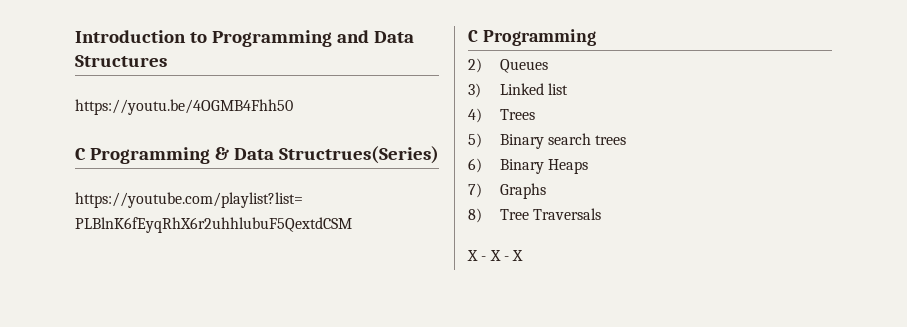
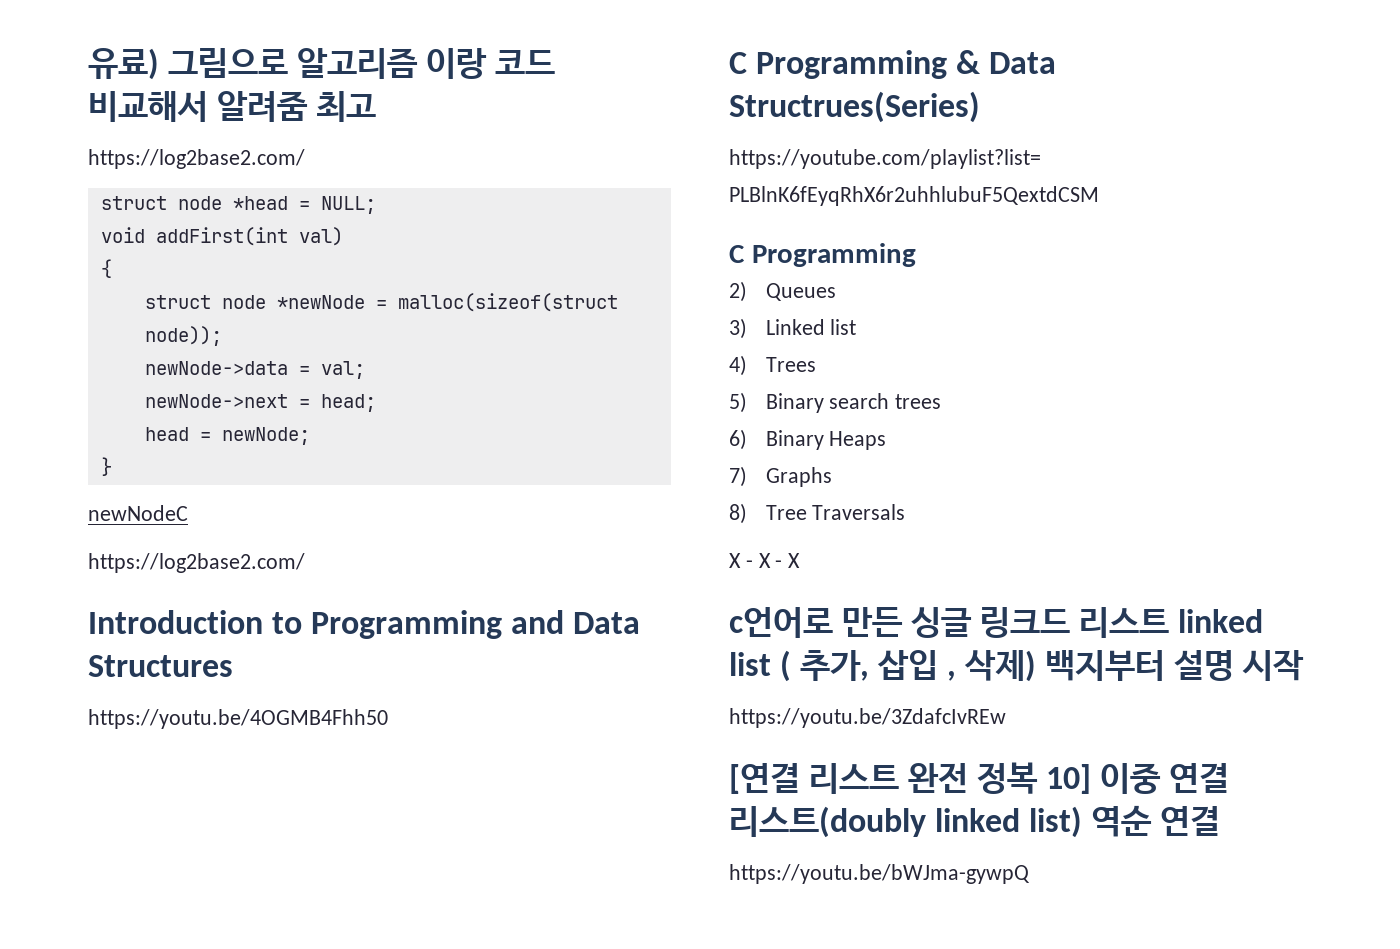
+ 유료) 그림으로 알고리즘 이랑 코드 비교해서 알려줌 최고
+ https://log2base2.com/
+ struct node *head = NULL;
+ void addFirst(int val)
+ {
+ struct node *newNode = malloc(sizeof(struct node));
+ newNode->data = val;
+ newNode->next = head;
+ head = newNode;
+ }
+ newNodeC
+ https://log2base2.com/
+ c언어로 만든 싱글 링크드 리스트 linked list ( 추가, 삽입 , 삭제) 백지부터 설명 시작
+ https://youtu.be/3ZdafcIvREw
+ [연결 리스트 완전 정복 10] 이중 연결 리스트(doubly linked list) 역순 연결
+ https://youtu.be/bWJma-gywpQ

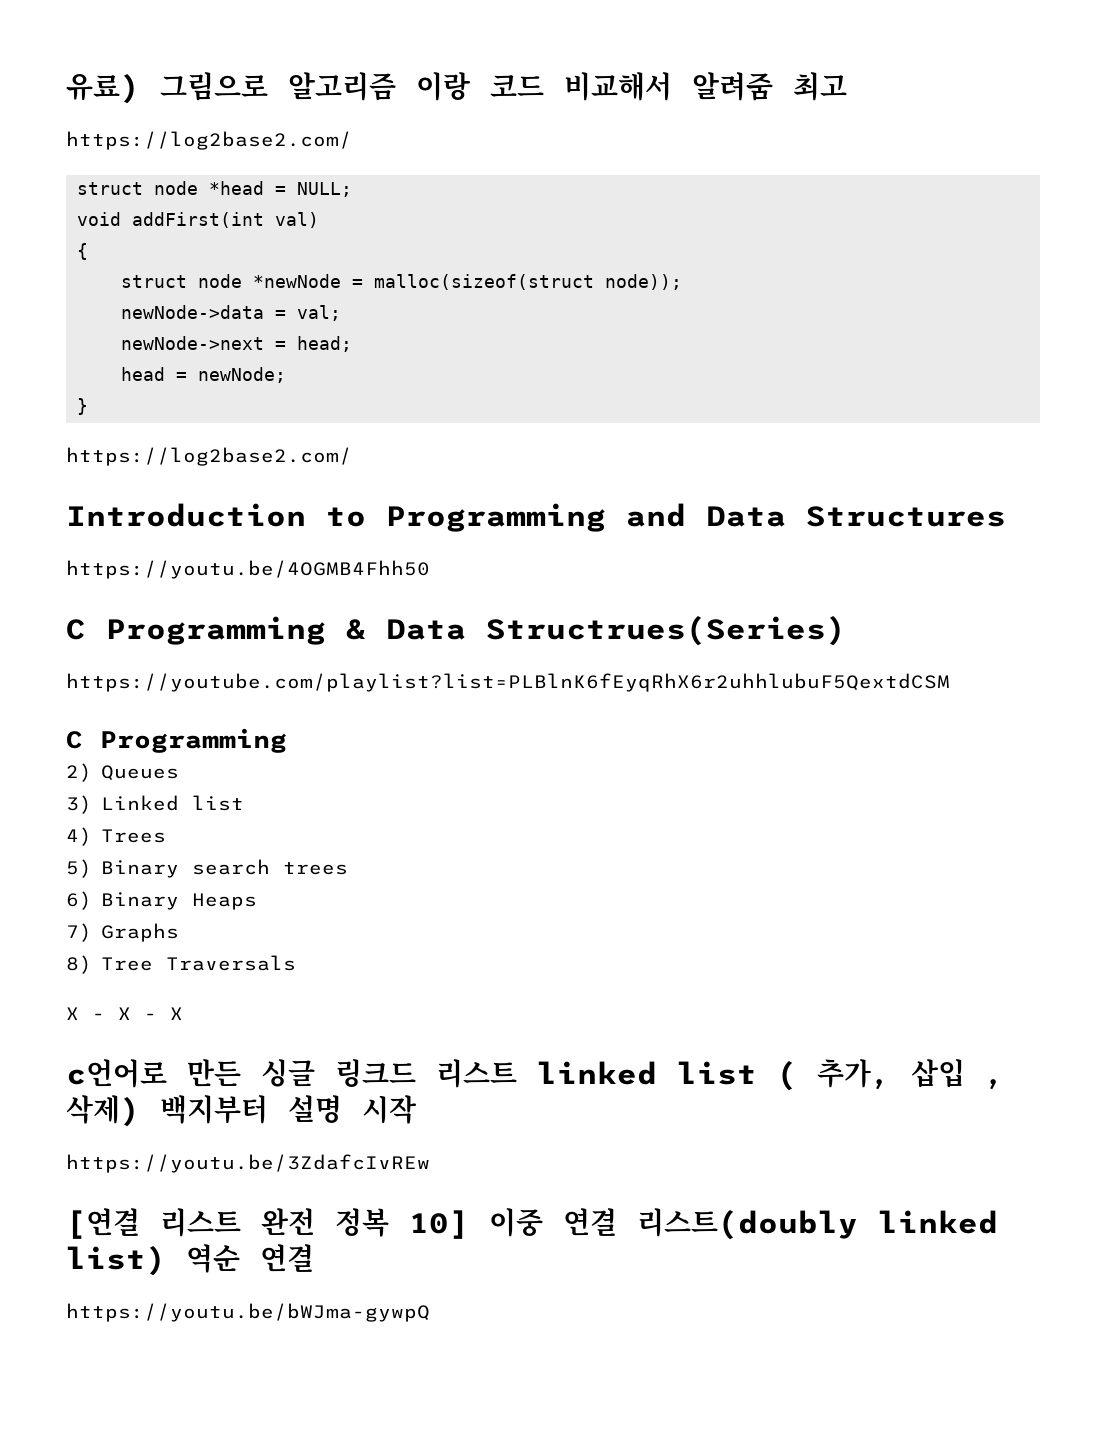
- newNodeC

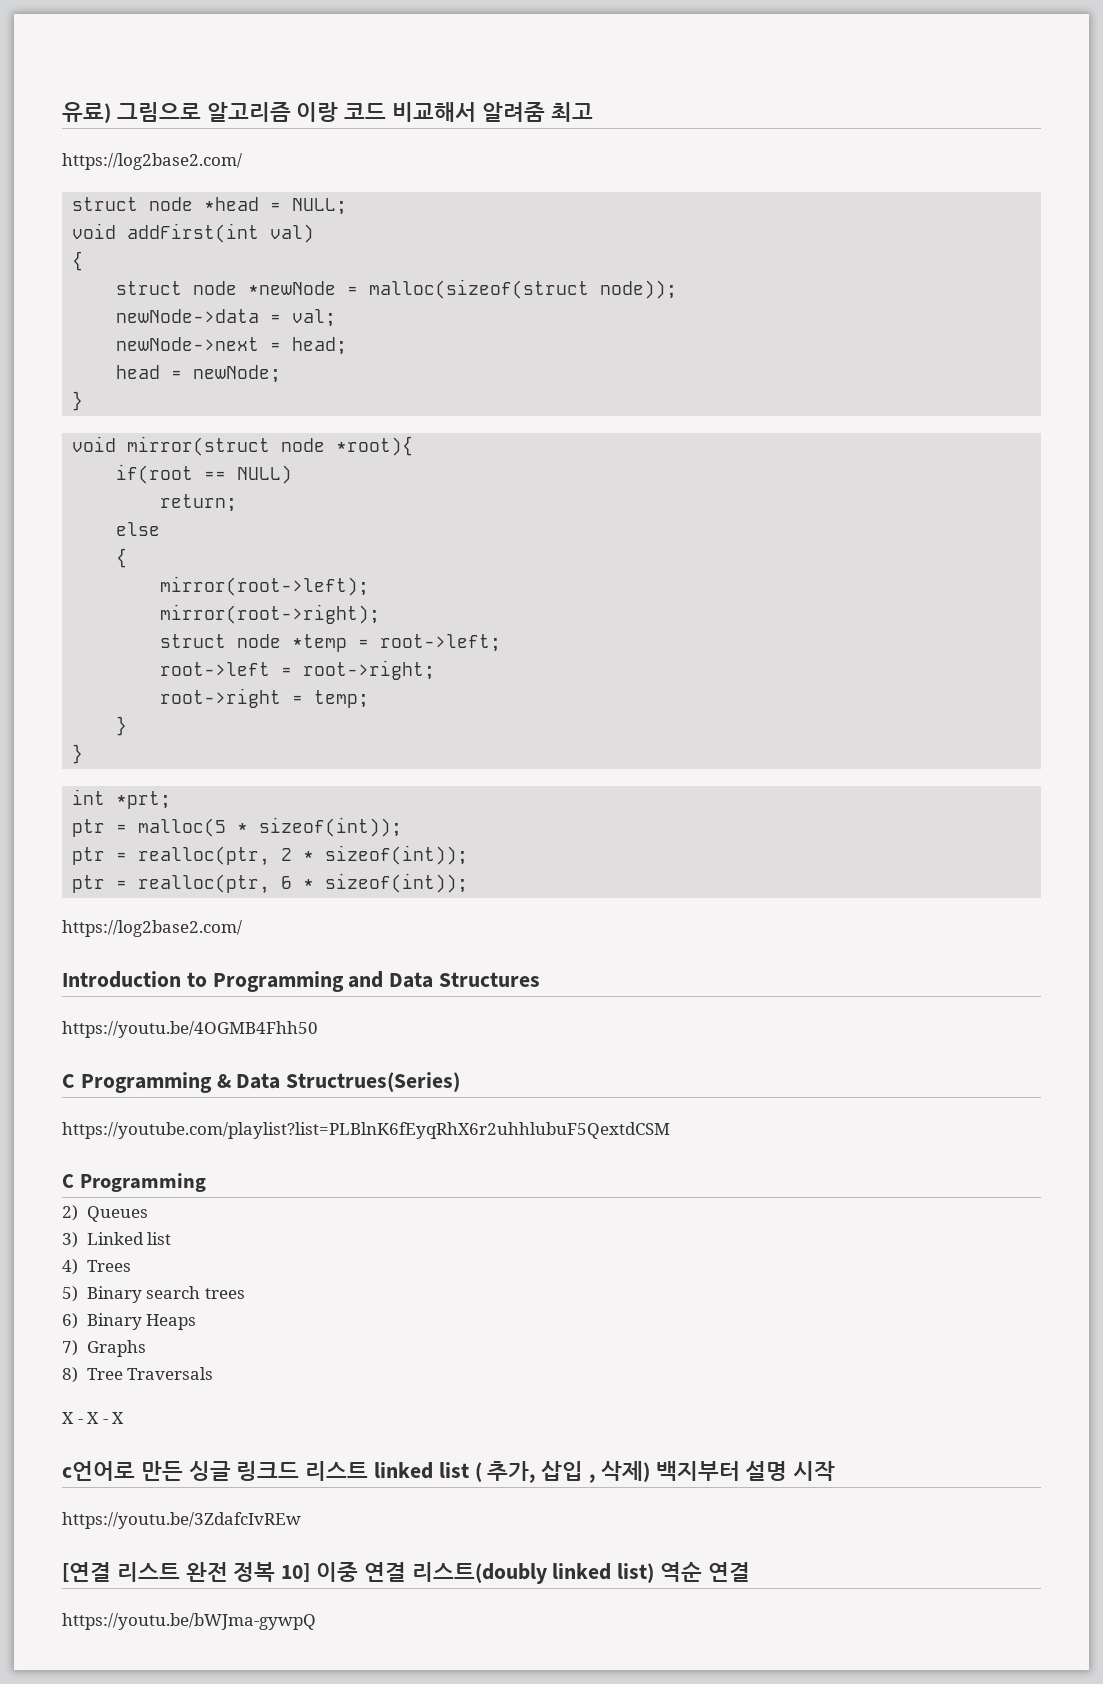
+ void mirror(struct node *root){
+ if(root == NULL)
+ return;
+ else
+ {
+ mirror(root->left);
+ mirror(root->right);
+ struct node *temp = root->left;
+ root->left = root->right;
+ root->right = temp;
+ }
+ }
+ int *prt;
+ ptr = malloc(5 * sizeof(int));
+ ptr = realloc(ptr, 2 * sizeof(int));
+ ptr = realloc(ptr, 6 * sizeof(int));

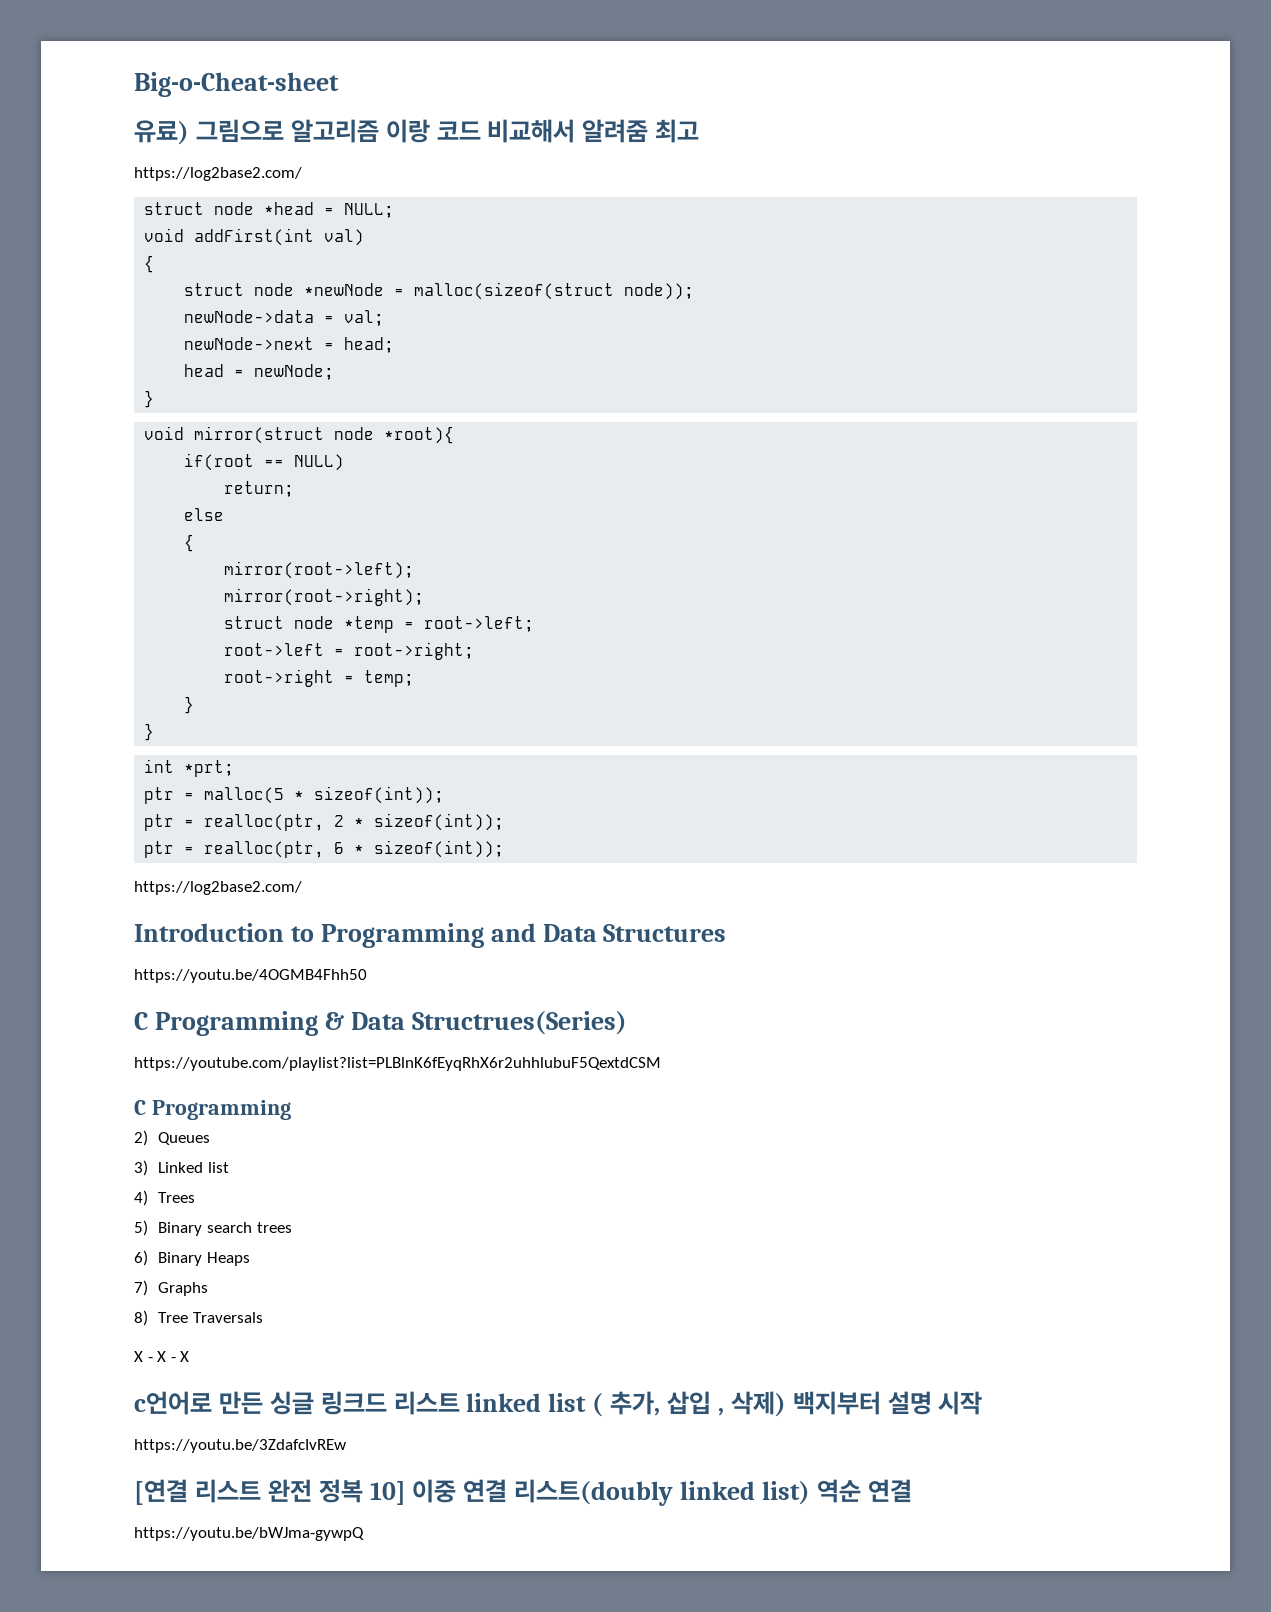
+ Big-o-Cheat-sheet

